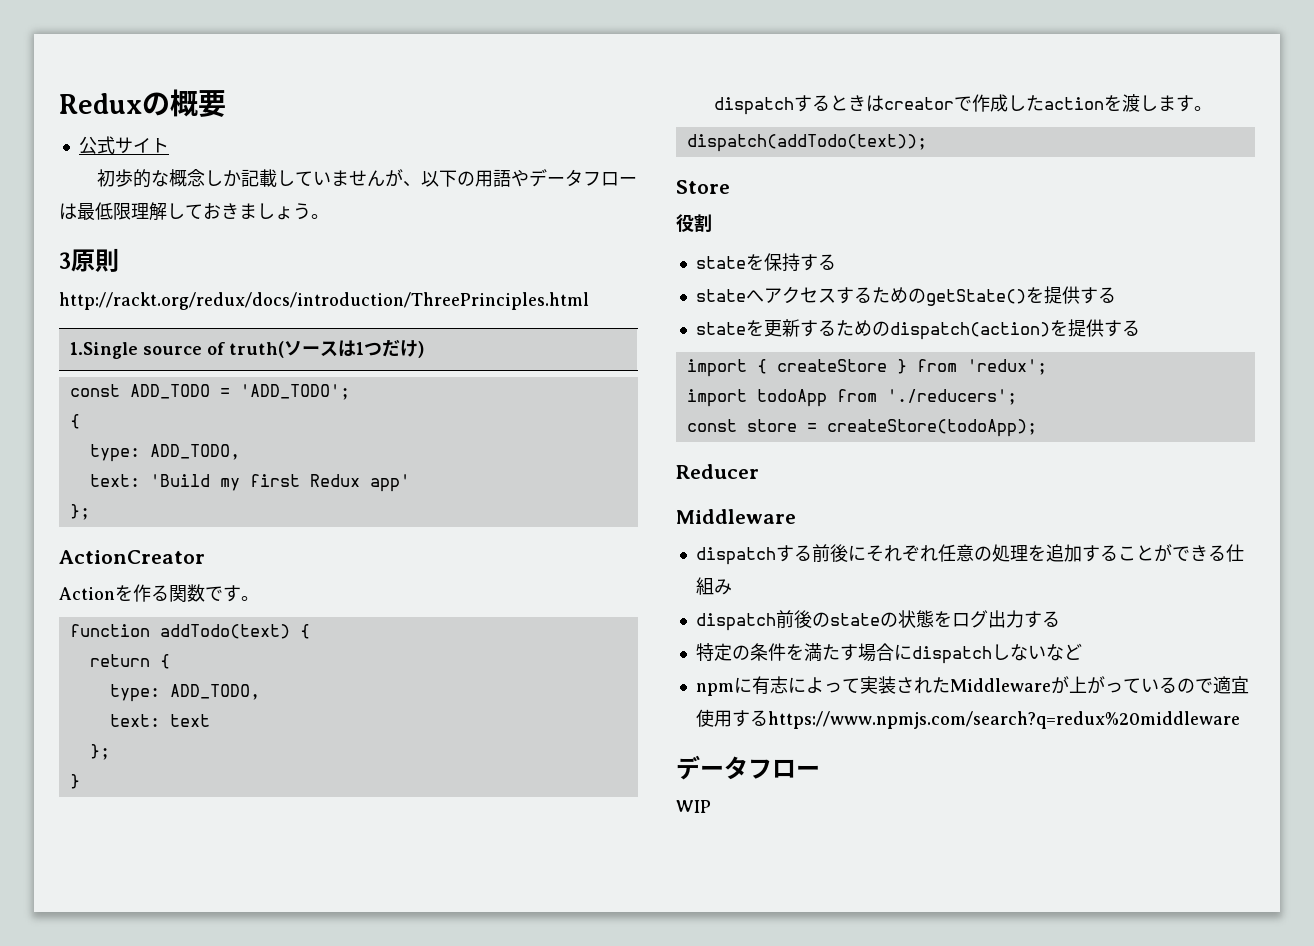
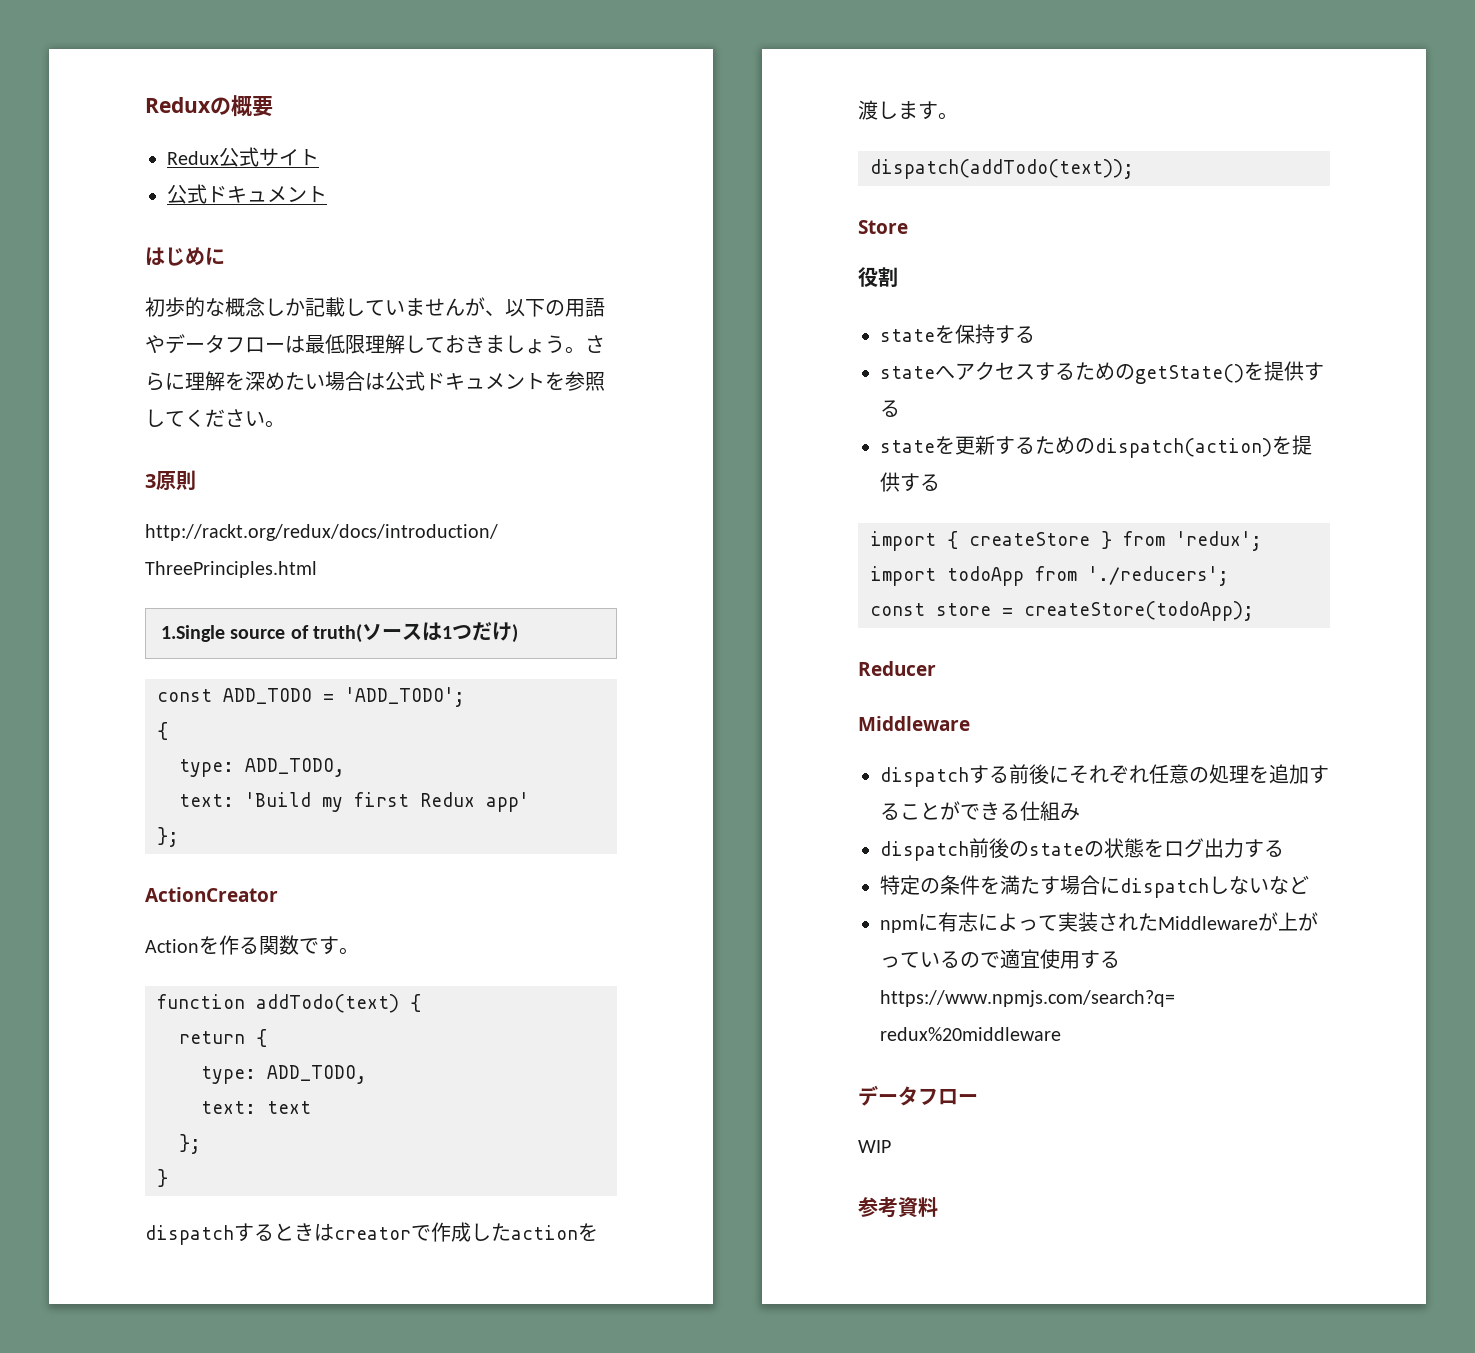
- 公式サイト
+ Redux公式サイト
+ 公式ドキュメント
+ はじめに
+ さらに理解を深めたい場合は公式ドキュメントを参照してください。
+ 参考資料

